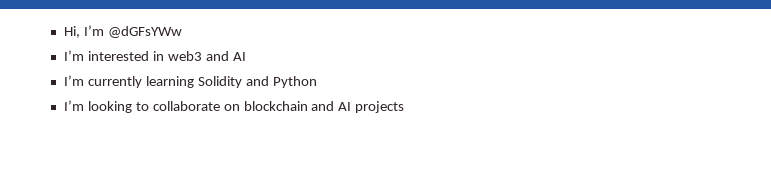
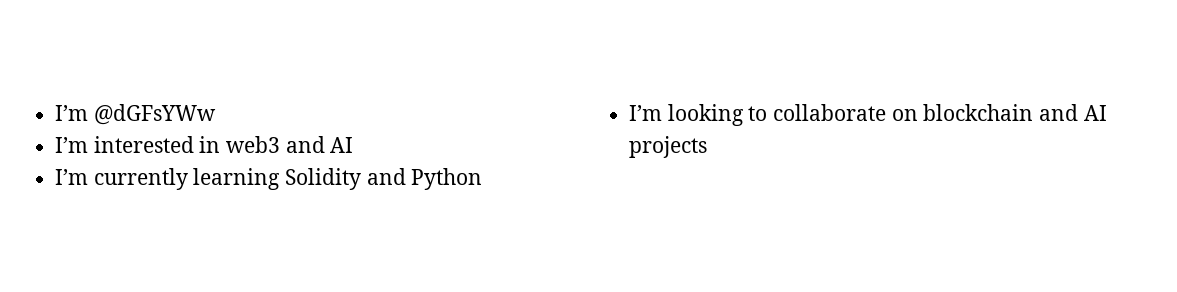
- Hi, I’m @dGFsYWw
+ I’m @dGFsYWw

